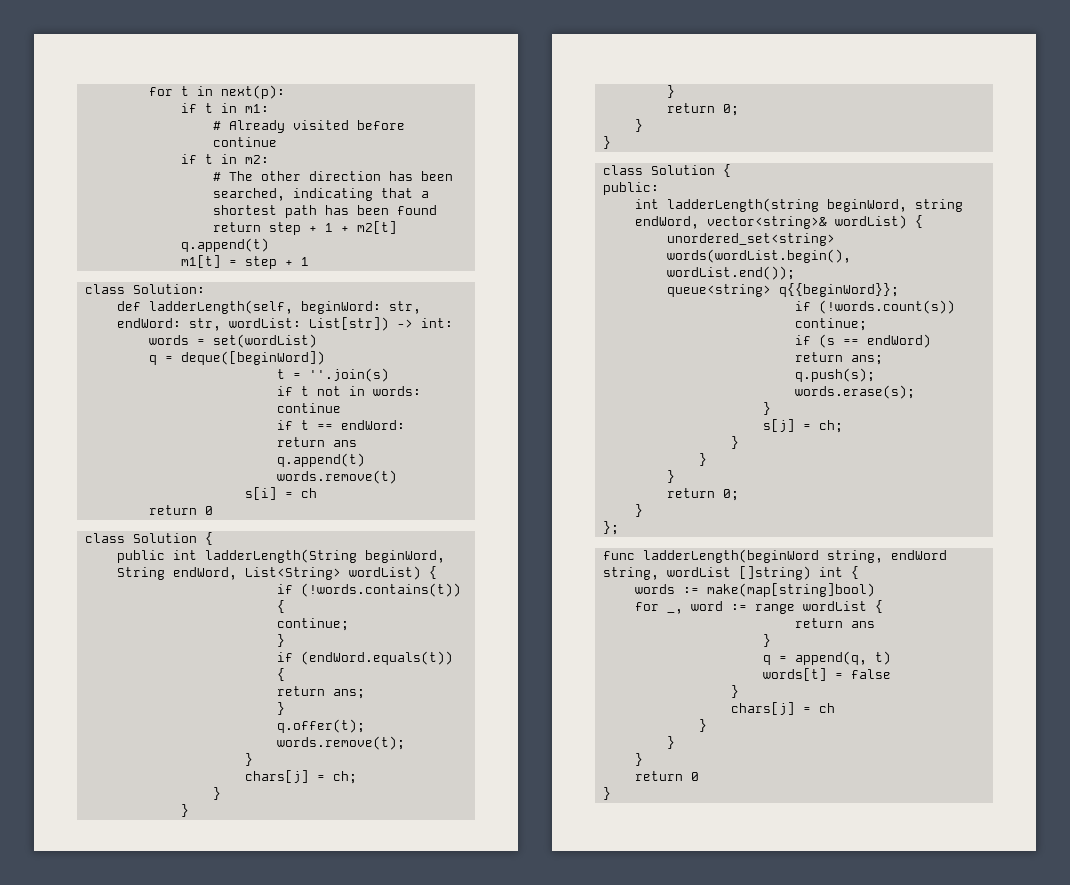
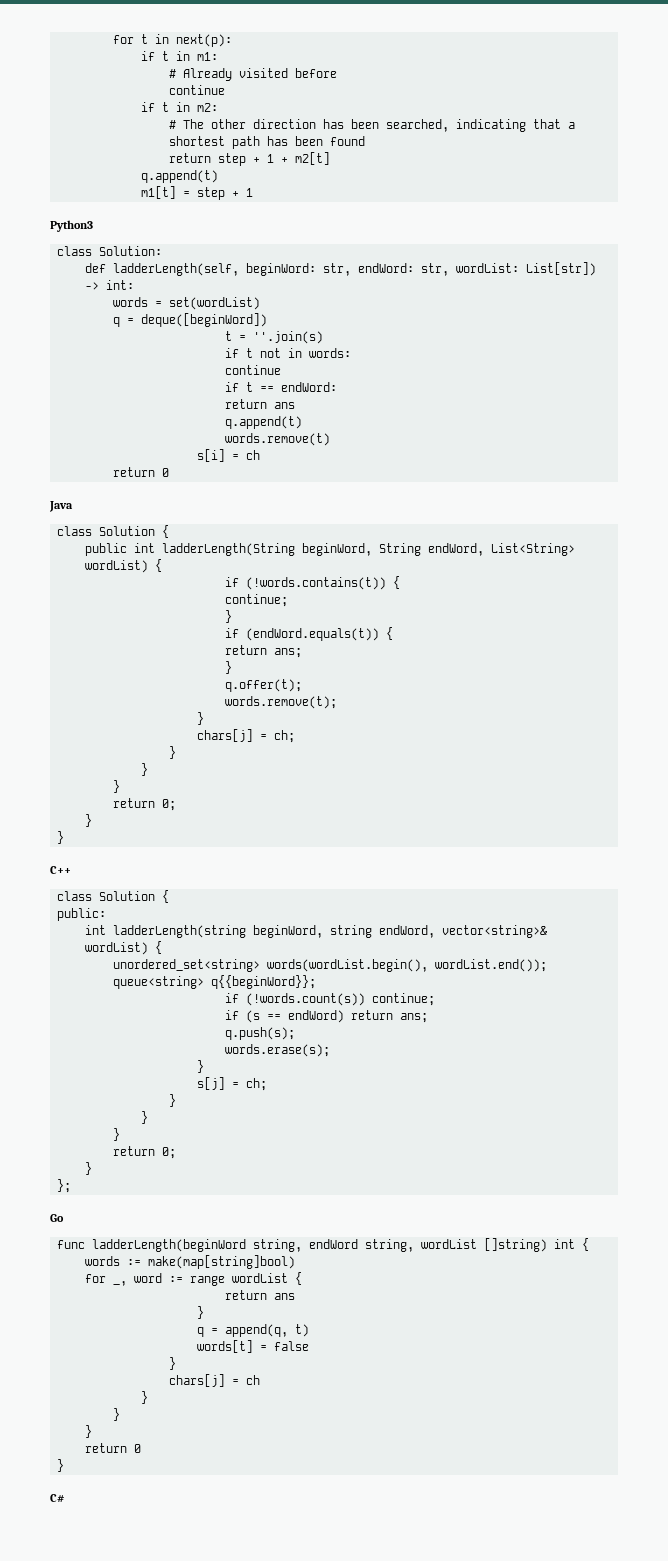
+ Python3
+ Java
+ C++
+ Go
+ C#

